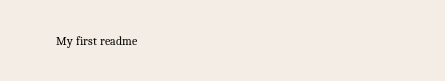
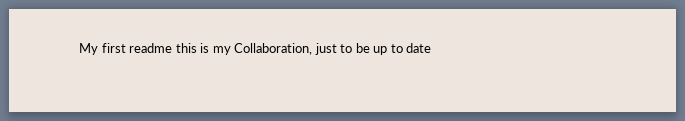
- My first readme
+ My first readme this is my Collaboration, just to be up to date

